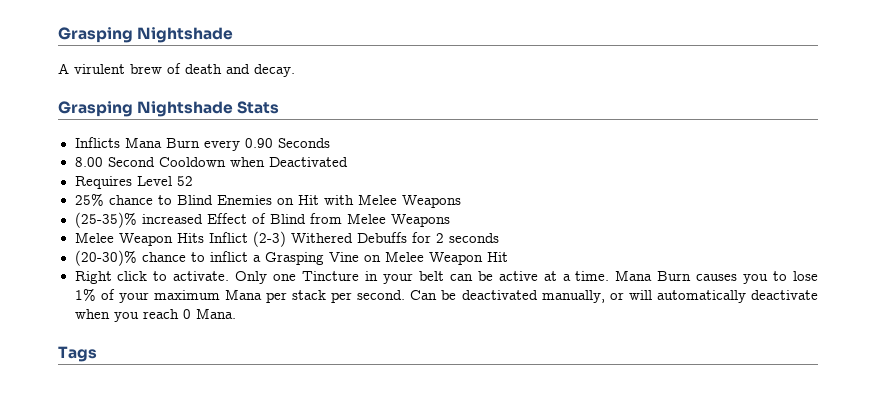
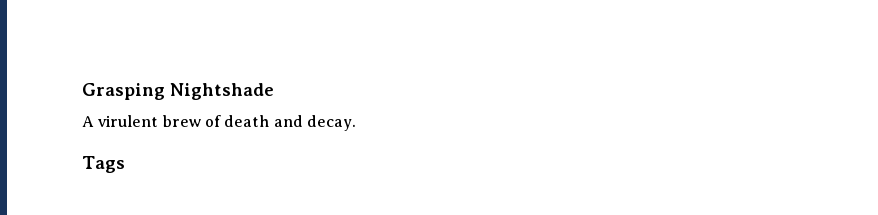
- Grasping Nightshade Stats
- Inflicts Mana Burn every 0.90 Seconds
- 8.00 Second Cooldown when Deactivated
- Requires Level 52
- 25% chance to Blind Enemies on Hit with Melee Weapons
- (25-35)% increased Effect of Blind from Melee Weapons
- Melee Weapon Hits Inflict (2-3) Withered Debuffs for 2 seconds
- (20-30)% chance to inflict a Grasping Vine on Melee Weapon Hit
- Right click to activate. Only one Tincture in your belt can be active at a time. Mana Burn causes you to lose 1% of your maximum Mana per stack per second. Can be deactivated manually, or will automatically deactivate when you reach 0 Mana.

